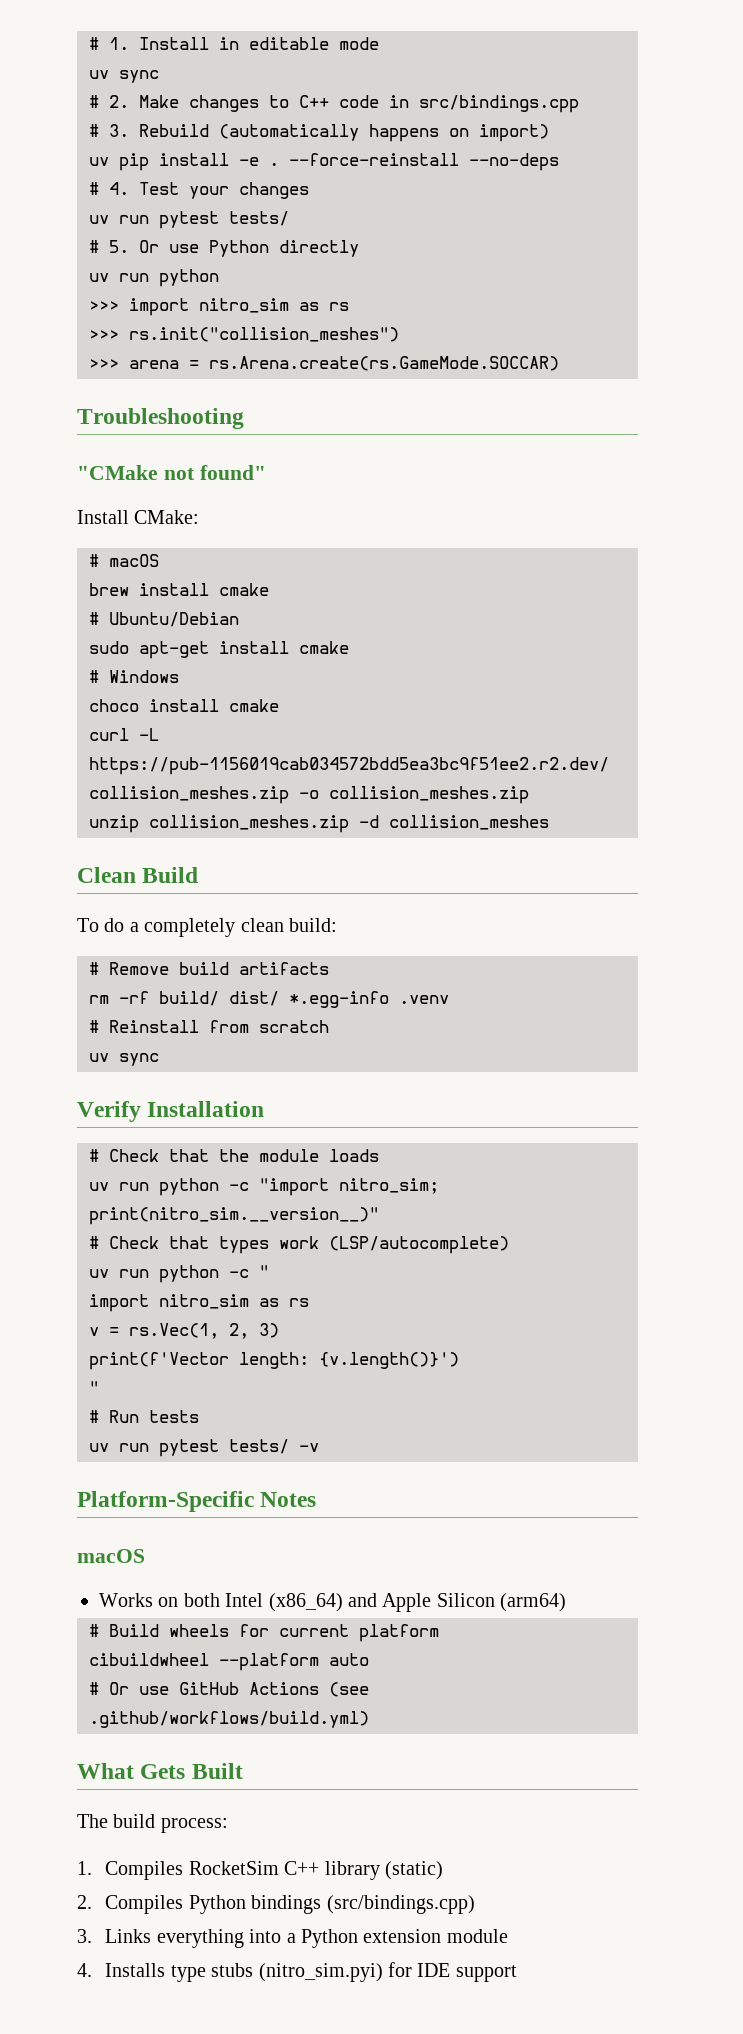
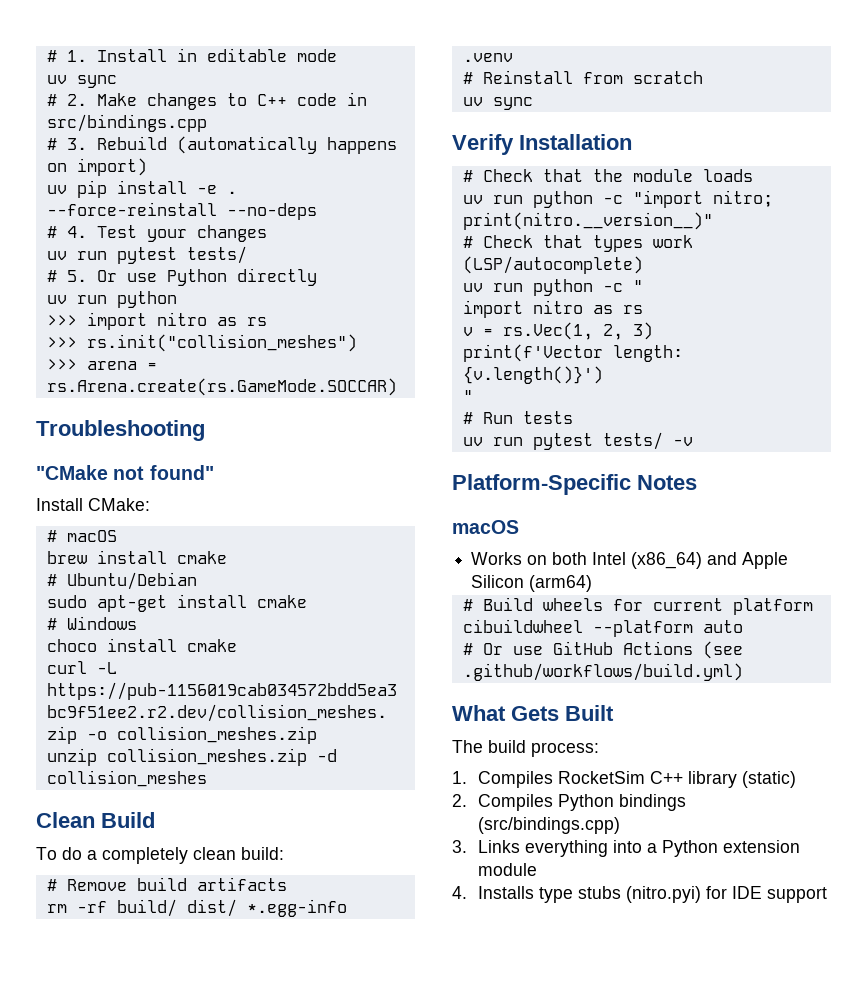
- >>> import nitro_sim as rs
+ >>> import nitro as rs
- uv run python -c "import nitro_sim; print(nitro_sim.__version__)"
+ uv run python -c "import nitro; print(nitro.__version__)"
  uv run python -c "
- import nitro_sim as rs
+ import nitro as rs
- 4. Installs type stubs (nitro_sim.pyi) for IDE support
+ 4. Installs type stubs (nitro.pyi) for IDE support

